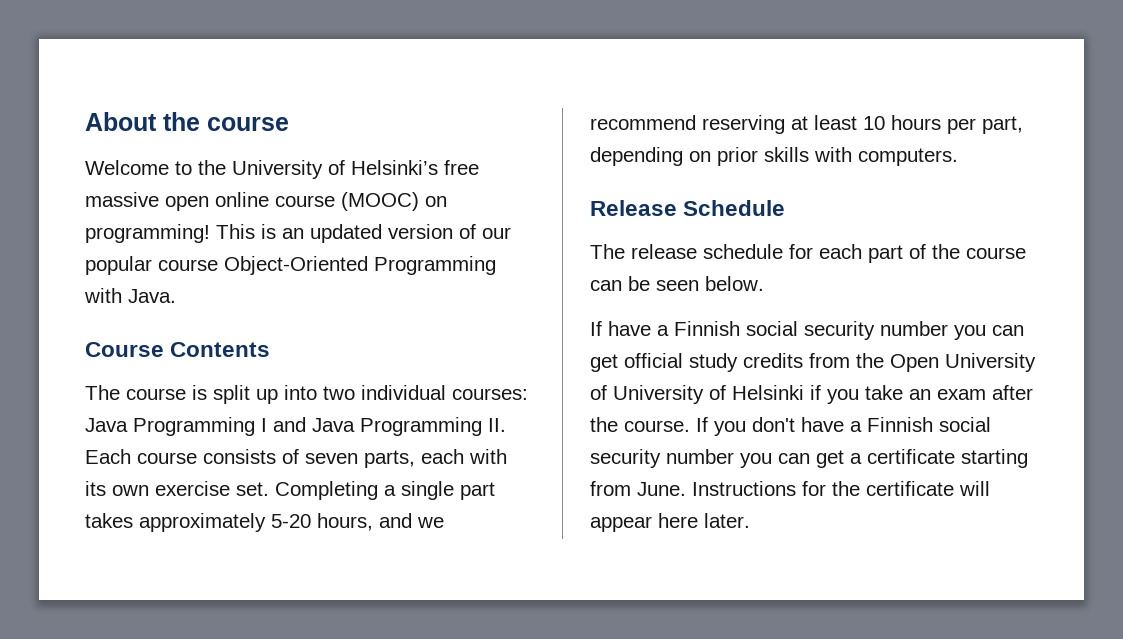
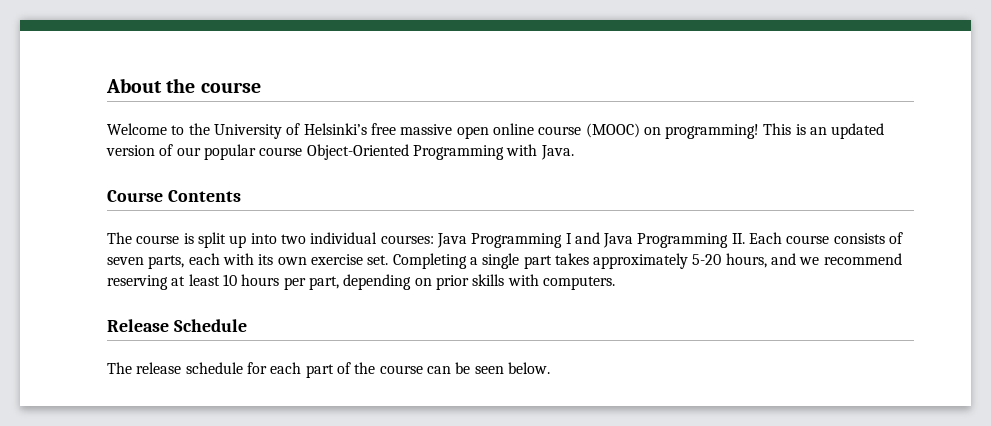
- If have a Finnish social security number you can get official study credits from the Open University of University of Helsinki if you take an exam after the course. If you don't have a Finnish social security number you can get a certificate starting from June. Instructions for the certificate will appear here later.

